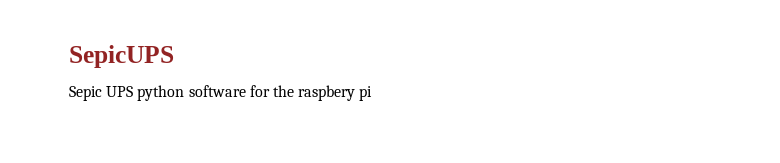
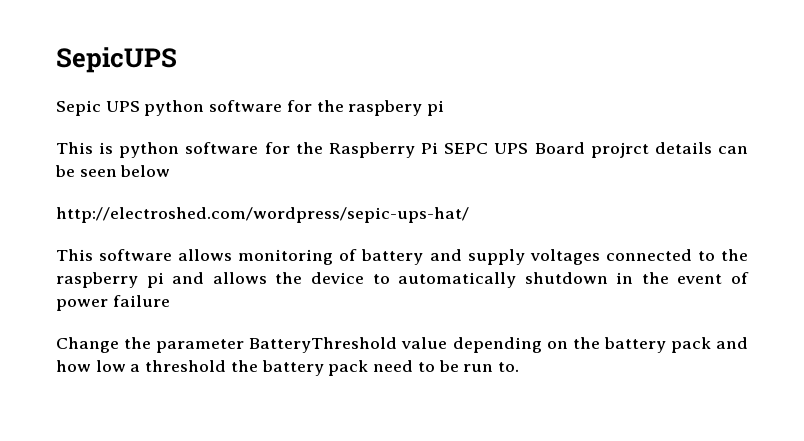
+ This is python software for the Raspberry Pi SEPC UPS Board projrct details can be seen below
+ http://electroshed.com/wordpress/sepic-ups-hat/
+ This software allows monitoring of battery and supply voltages connected to the raspberry pi and allows the device to automatically shutdown in the event of power failure
+ Change the parameter BatteryThreshold value depending on the battery pack and how low a threshold the battery pack need to be run to.

